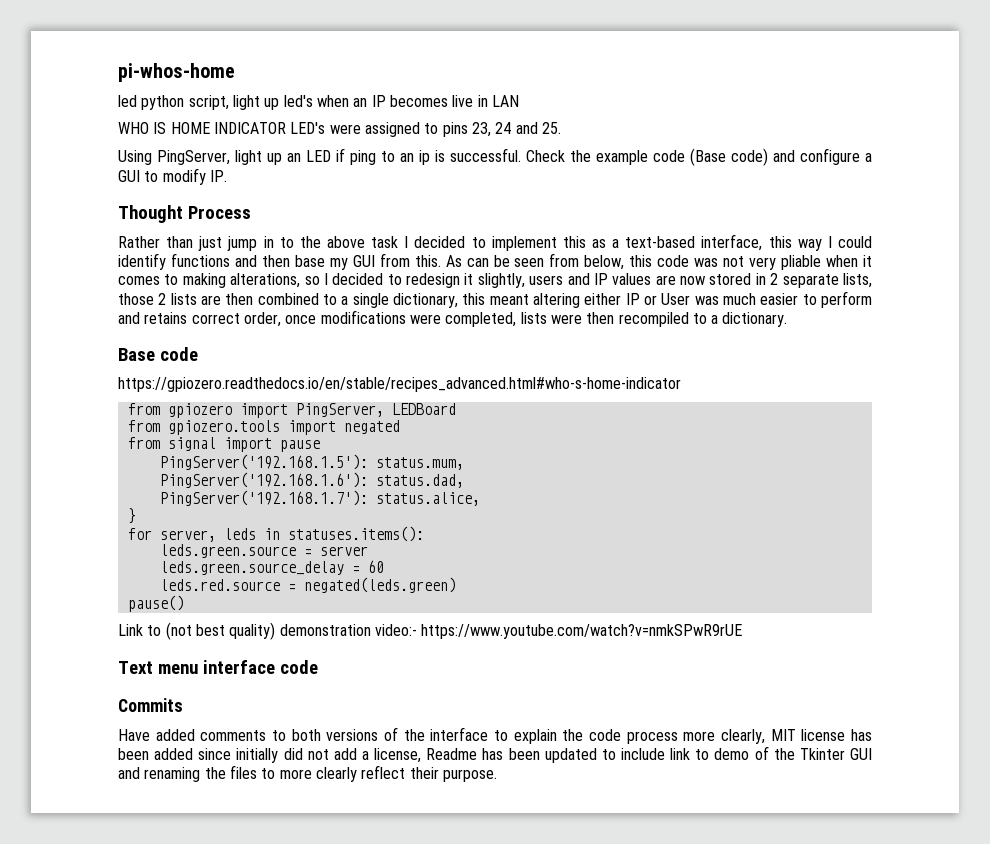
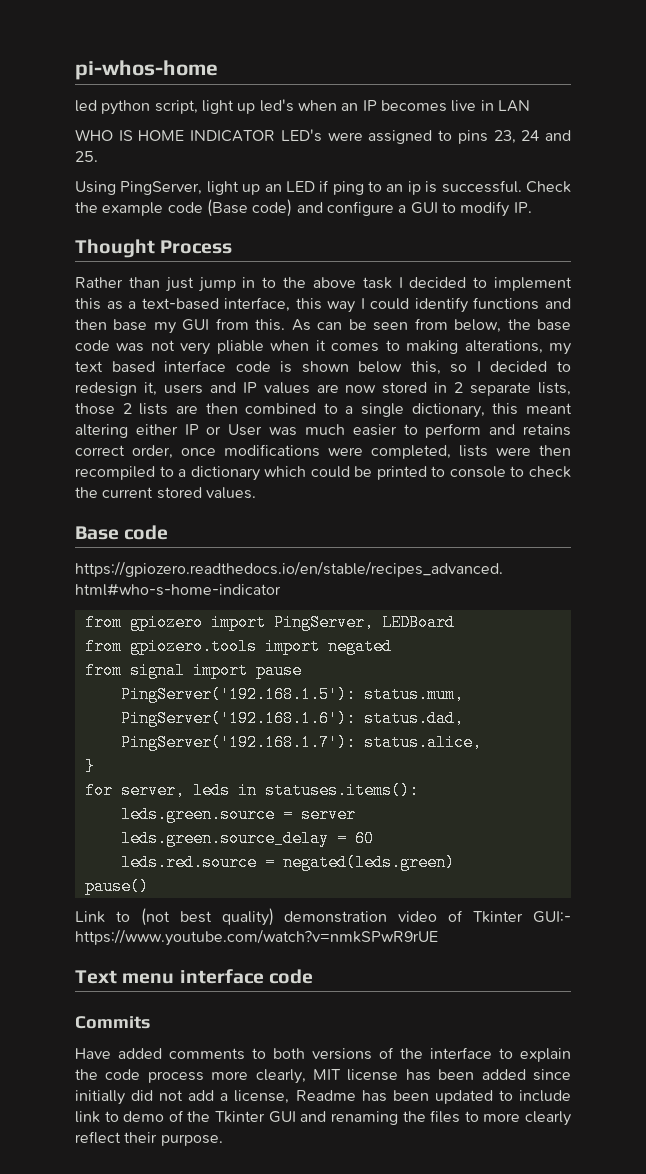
- As can be seen from below, this code was not very pliable when it comes to making alterations, so I decided to redesign it slightly, users and IP values are now stored in 2 separate lists, those 2 lists are then combined to a single dictionary, this meant altering either IP or User was much easier to perform and retains correct order, once modifications were completed, lists were then recompiled to a dictionary.
+ As can be seen from below, the base code was not very pliable when it comes to making alterations, my text based interface code is shown below this, so I decided to redesign it, users and IP values are now stored in 2 separate lists, those 2 lists are then combined to a single dictionary, this meant altering either IP or User was much easier to perform and retains correct order, once modifications were completed, lists were then recompiled to a dictionary which could be printed to console to check the current stored values.
- Link to (not best quality) demonstration video:- https://www.youtube.com/watch?v=nmkSPwR9rUE
+ Link to (not best quality) demonstration video of Tkinter GUI:- https://www.youtube.com/watch?v=nmkSPwR9rUE

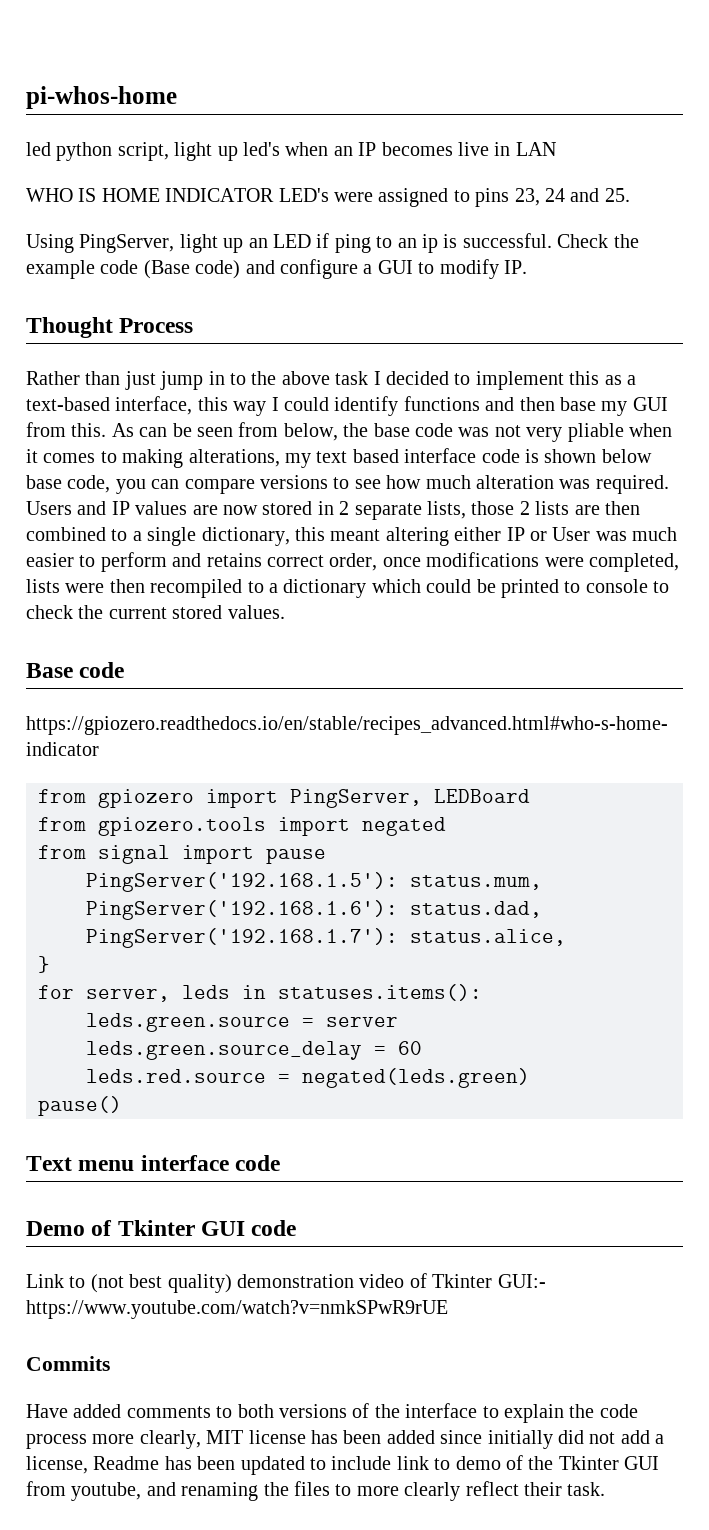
- As can be seen from below, the base code was not very pliable when it comes to making alterations, my text based interface code is shown below this, so I decided to redesign it, users and IP values are now stored in 2 separate lists, those 2 lists are then combined to a single dictionary, this meant altering either IP or User was much easier to perform and retains correct order, once modifications were completed, lists were then recompiled to a dictionary which could be printed to console to check the current stored values.
+ As can be seen from below, the base code was not very pliable when it comes to making alterations, my text based interface code is shown below base code, you can compare versions to see how much alteration was required. Users and IP values are now stored in 2 separate lists, those 2 lists are then combined to a single dictionary, this meant altering either IP or User was much easier to perform and retains correct order, once modifications were completed, lists were then recompiled to a dictionary which could be printed to console to check the current stored values.
+ Text menu interface code
+ Demo of Tkinter GUI code
- Text menu interface code
- Have added comments to both versions of the interface to explain the code process more clearly, MIT license has been added since initially did not add a license, Readme has been updated to include link to demo of the Tkinter GUI and renaming the files to more clearly reflect their purpose.
+ Have added comments to both versions of the interface to explain the code process more clearly, MIT license has been added since initially did not add a license, Readme has been updated to include link to demo of the Tkinter GUI from youtube, and renaming the files to more clearly reflect their task.

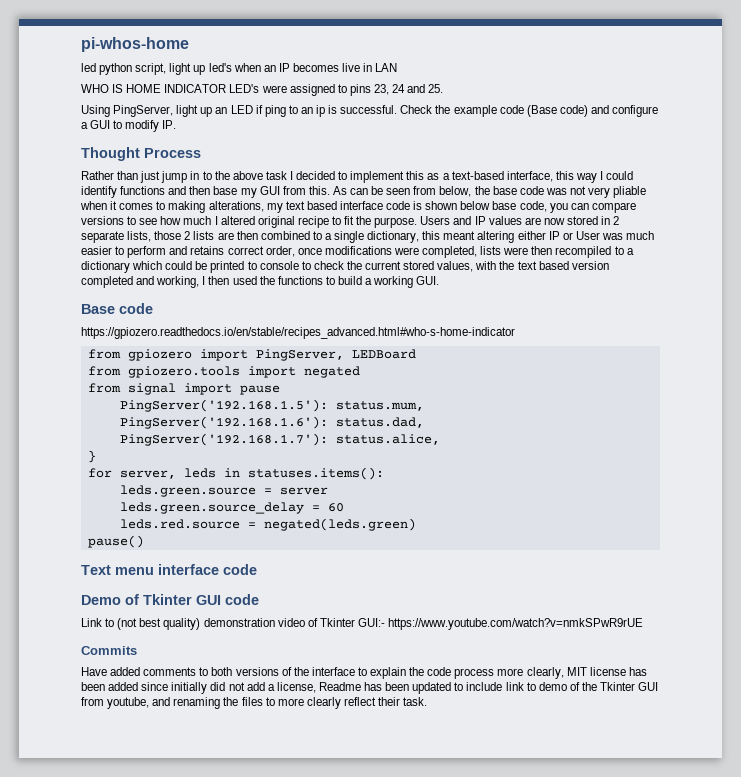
- As can be seen from below, the base code was not very pliable when it comes to making alterations, my text based interface code is shown below base code, you can compare versions to see how much alteration was required.
+ As can be seen from below, the base code was not very pliable when it comes to making alterations, my text based interface code is shown below base code, you can compare versions to see how much I altered original recipe to fit the purpose.
- Users and IP values are now stored in 2 separate lists, those 2 lists are then combined to a single dictionary, this meant altering either IP or User was much easier to perform and retains correct order, once modifications were completed, lists were then recompiled to a dictionary which could be printed to console to check the current stored values.
+ Users and IP values are now stored in 2 separate lists, those 2 lists are then combined to a single dictionary, this meant altering either IP or User was much easier to perform and retains correct order, once modifications were completed, lists were then recompiled to a dictionary which could be printed to console to check the current stored values, with the text based version completed and working, I then used the functions to build a working GUI.

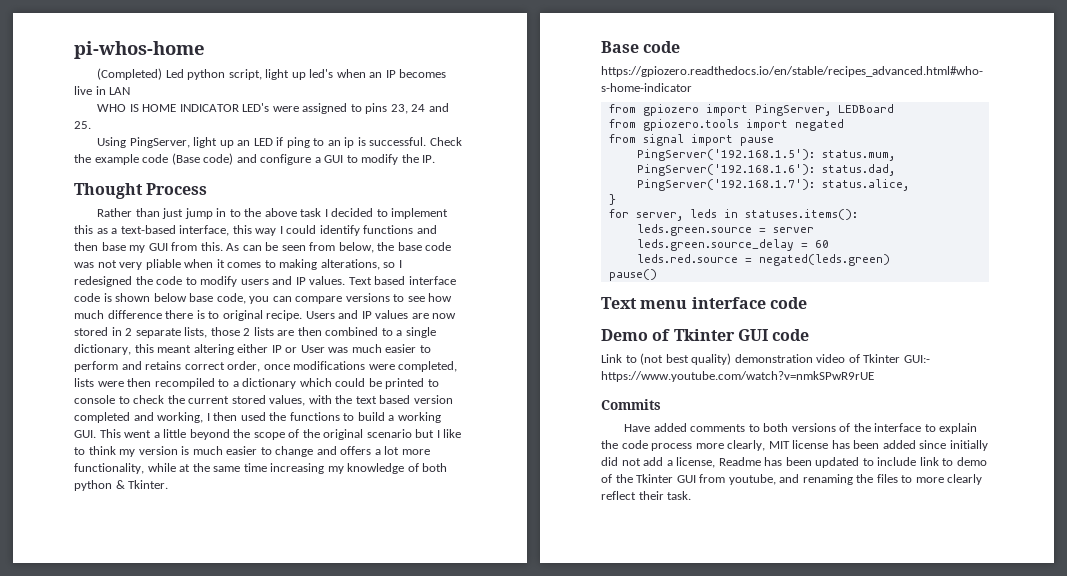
- led python script, light up led's when an IP becomes live in LAN
+ (Completed) Led python script, light up led's when an IP becomes live in LAN
- Check the example code (Base code) and configure a GUI to modify IP.
+ Check the example code (Base code) and configure a GUI to modify the IP.
- As can be seen from below, the base code was not very pliable when it comes to making alterations, my text based interface code is shown below base code, you can compare versions to see how much I altered original recipe to fit the purpose.
+ As can be seen from below, the base code was not very pliable when it comes to making alterations, so I redesigned the code to modify users and IP values. Text based interface code is shown below base code, you can compare versions to see how much difference there is to original recipe.
- Users and IP values are now stored in 2 separate lists, those 2 lists are then combined to a single dictionary, this meant altering either IP or User was much easier to perform and retains correct order, once modifications were completed, lists were then recompiled to a dictionary which could be printed to console to check the current stored values, with the text based version completed and working, I then used the functions to build a working GUI.
+ Users and IP values are now stored in 2 separate lists, those 2 lists are then combined to a single dictionary, this meant altering either IP or User was much easier to perform and retains correct order, once modifications were completed, lists were then recompiled to a dictionary which could be printed to console to check the current stored values, with the text based version completed and working, I then used the functions to build a working GUI. This went a little beyond the scope of the original scenario but I like to think my version is much easier to change and offers a lot more functionality, while at the same time increasing my knowledge of both python & Tkinter.

